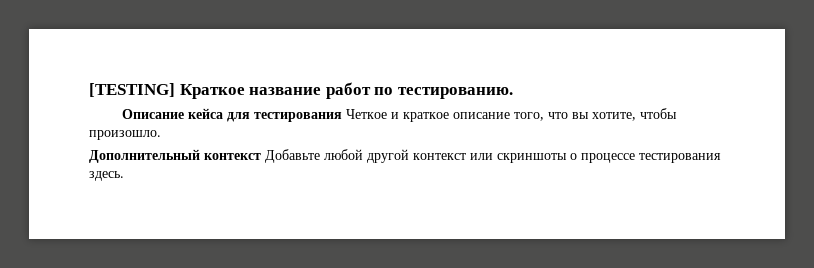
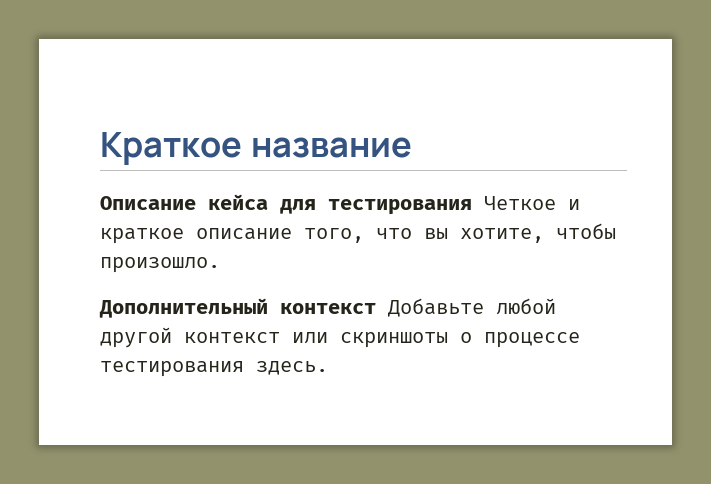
- [TESTING] Краткое название работ по тестированию.
+ Краткое название

